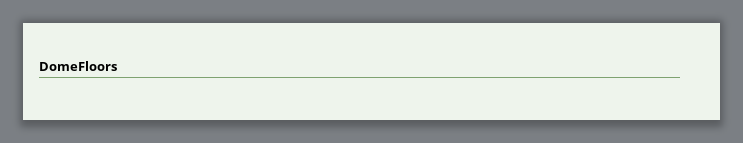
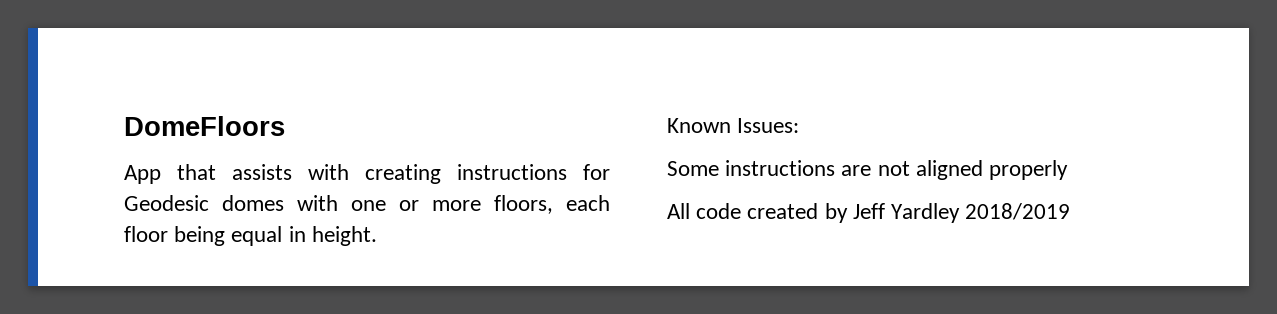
+ App that assists with creating instructions for Geodesic domes with one or more floors, each floor being equal in height.
+ Known Issues:
+ Some instructions are not aligned properly
+ All code created by Jeff Yardley 2018/2019

